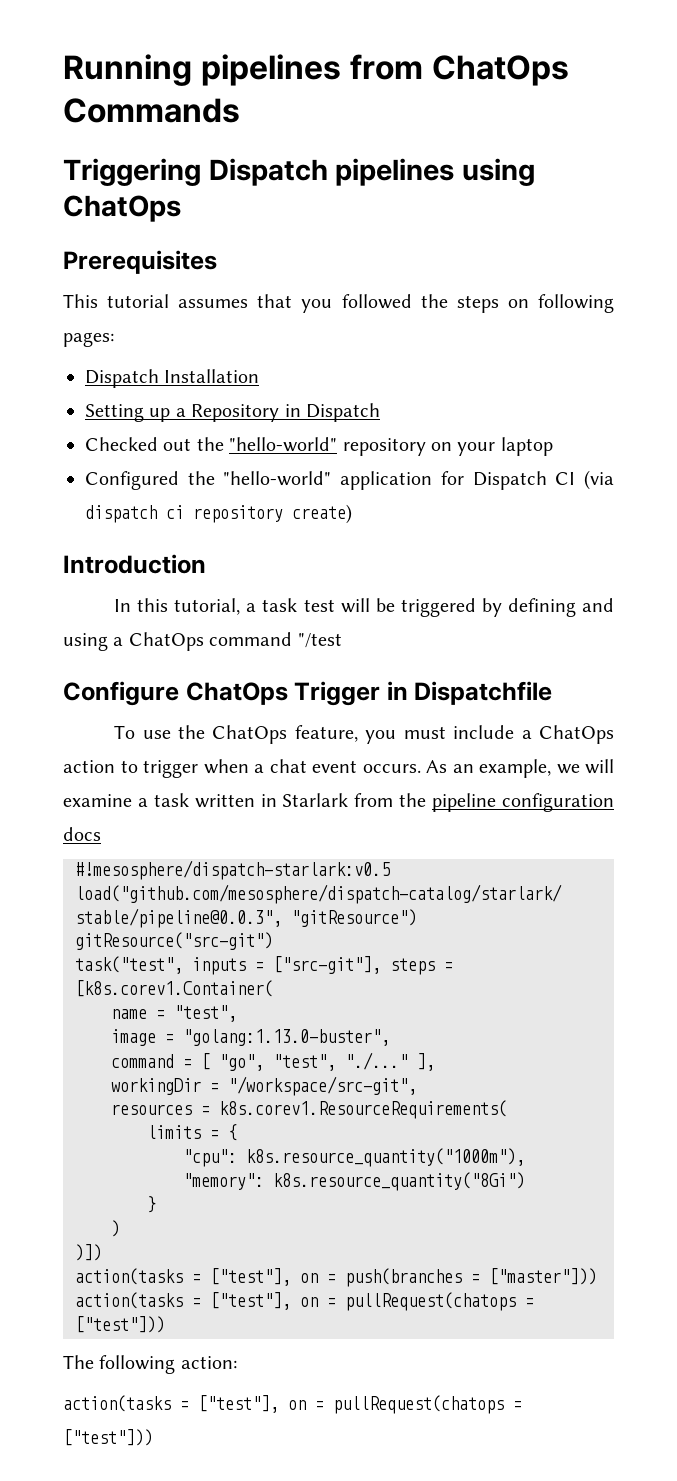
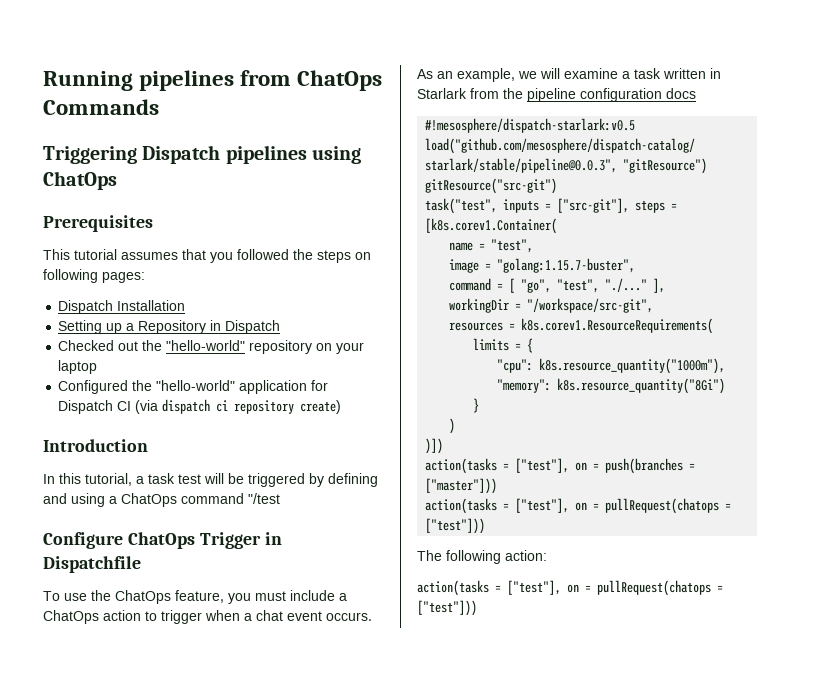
- image = "golang:1.13.0-buster",
+ image = "golang:1.15.7-buster",

